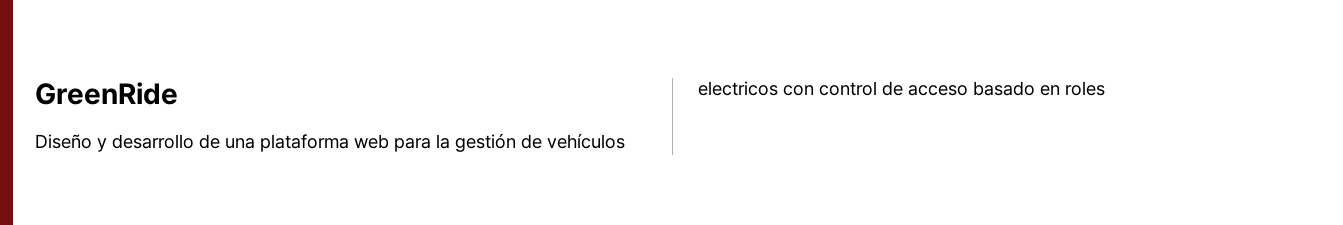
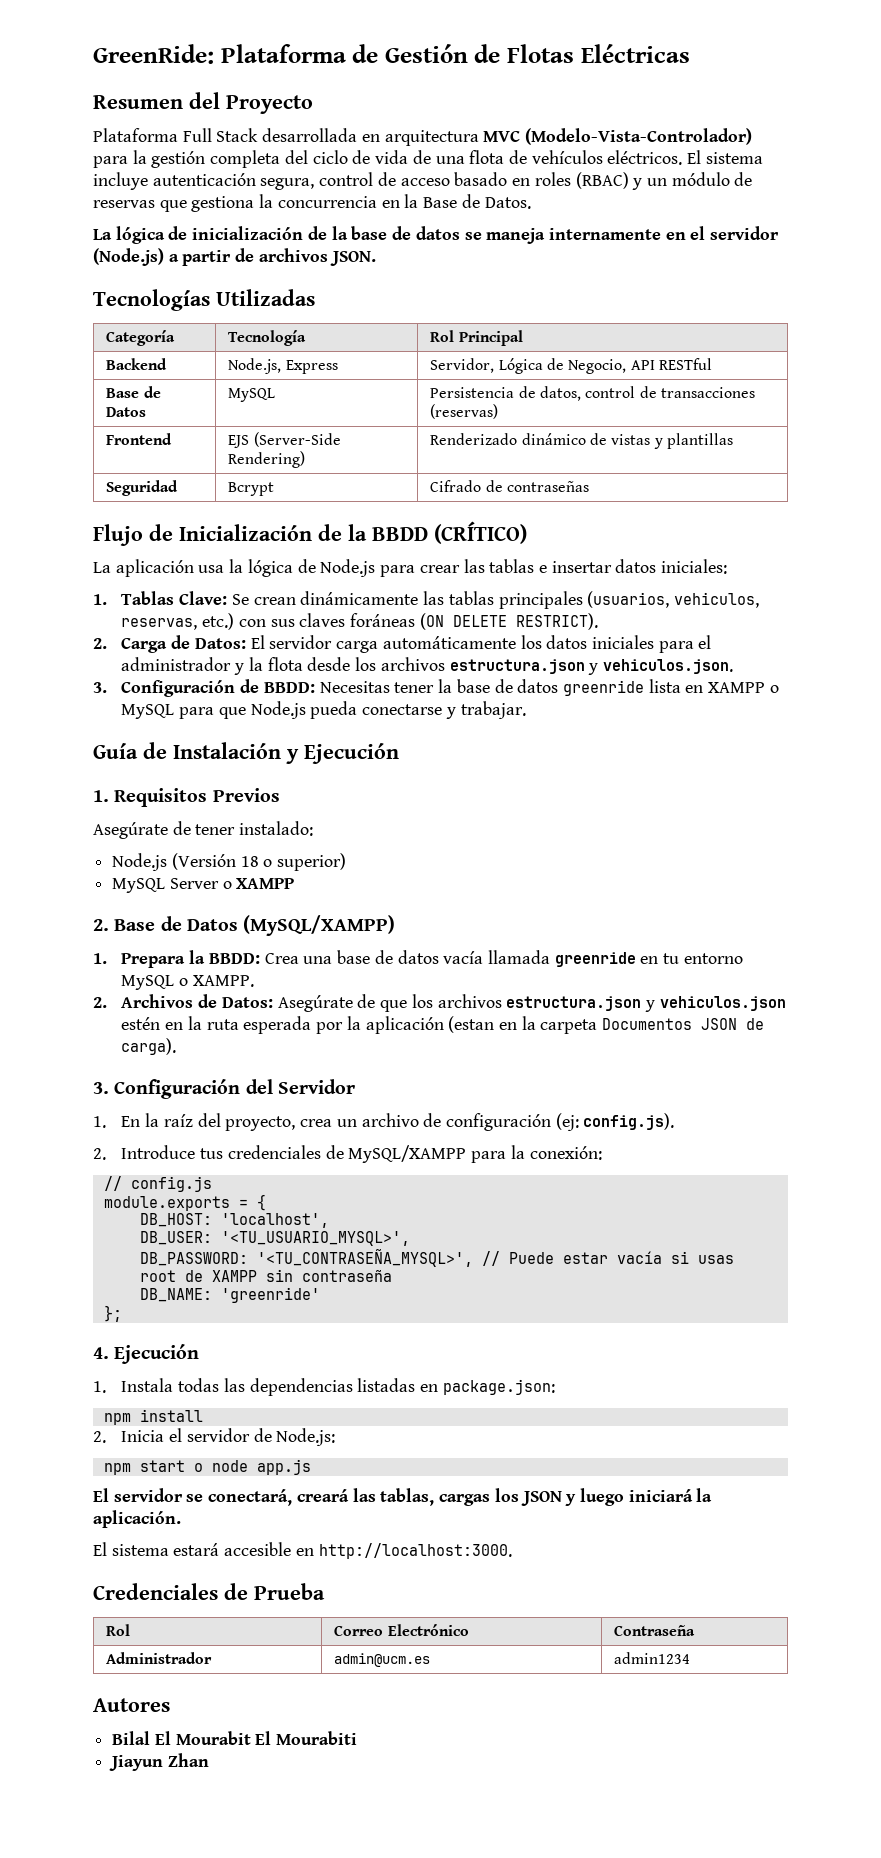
- GreenRide
- Diseño y desarrollo de una plataforma web para la gestión de vehículos electricos con control de acceso basado en roles
+ GreenRide: Plataforma de Gestión de Flotas Eléctricas
+ Resumen del Proyecto
+ Plataforma Full Stack desarrollada en arquitectura MVC (Modelo-Vista-Controlador) para la gestión completa del ciclo de vida de una flota de vehículos eléctricos. El sistema incluye autenticación segura, control de acceso basado en roles (RBAC) y un módulo de reservas que gestiona la concurrencia en la Base de Datos.
+ La lógica de inicialización de la base de datos se maneja internamente en el servidor (Node.js) a partir de archivos JSON.
+ Tecnologías Utilizadas
+ Categoría | Tecnología | Rol Principal
+ Backend | Node.js, Express | Servidor, Lógica de Negocio, API RESTful
+ Base de Datos | MySQL | Persistencia de datos, control de transacciones (reservas)
+ Frontend | EJS (Server-Side Rendering) | Renderizado dinámico de vistas y plantillas
+ Seguridad | Bcrypt | Cifrado de contraseñas
+ Flujo de Inicialización de la BBDD (CRÍTICO)
+ La aplicación usa la lógica de Node.js para crear las tablas e insertar datos iniciales:
+ 1. Tablas Clave: Se crean dinámicamente las tablas principales (usuarios, vehiculos, reservas, etc.) con sus claves foráneas (ON DELETE RESTRICT).
+ 2. Carga de Datos: El servidor carga automáticamente los datos iniciales para el administrador y la flota desde los archivos estructura.json y vehiculos.json.
+ 3. Configuración de BBDD: Necesitas tener la base de datos greenride lista en XAMPP o MySQL para que Node.js pueda conectarse y trabajar.
+ Guía de Instalación y Ejecución
+ 1. Requisitos Previos
+ Asegúrate de tener instalado:
+ Node.js (Versión 18 o superior)
+ MySQL Server o XAMPP
+ 2. Base de Datos (MySQL/XAMPP)
+ 1. Prepara la BBDD: Crea una base de datos vacía llamada greenride en tu entorno MySQL o XAMPP.
+ 2. Archivos de Datos: Asegúrate de que los archivos estructura.json y vehiculos.json estén en la ruta esperada por la aplicación (estan en la carpeta Documentos JSON de carga).
+ 3. Configuración del Servidor
+ 1. En la raíz del proyecto, crea un archivo de configuración (ej: config.js).
+ 2. Introduce tus credenciales de MySQL/XAMPP para la conexión:
+ // config.js
+ module.exports = {
+ DB_HOST: 'localhost',
+ DB_USER: '<TU_USUARIO_MYSQL>',
+ DB_PASSWORD: '<TU_CONTRASEÑA_MYSQL>', // Puede estar vacía si usas root de XAMPP sin contraseña
+ DB_NAME: 'greenride'
+ };
+ 4. Ejecución
+ 1. Instala todas las dependencias listadas en package.json:
+ npm install
+ 2. Inicia el servidor de Node.js:
+ npm start o node app.js
+ El servidor se conectará, creará las tablas, cargas los JSON y luego iniciará la aplicación.
+ El sistema estará accesible en http://localhost:3000.
+ Credenciales de Prueba
+ Rol | Correo Electrónico | Contraseña
+ Administrador | admin@ucm.es | admin1234
+ Autores
+ Bilal El Mourabit El Mourabiti
+ Jiayun Zhan

